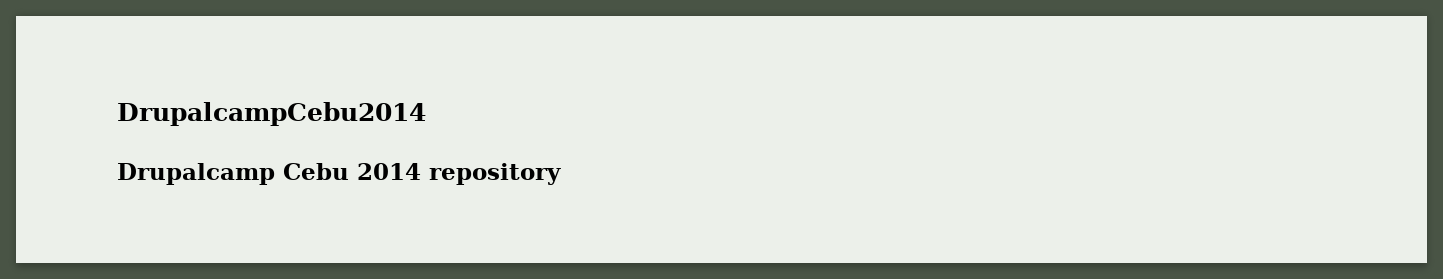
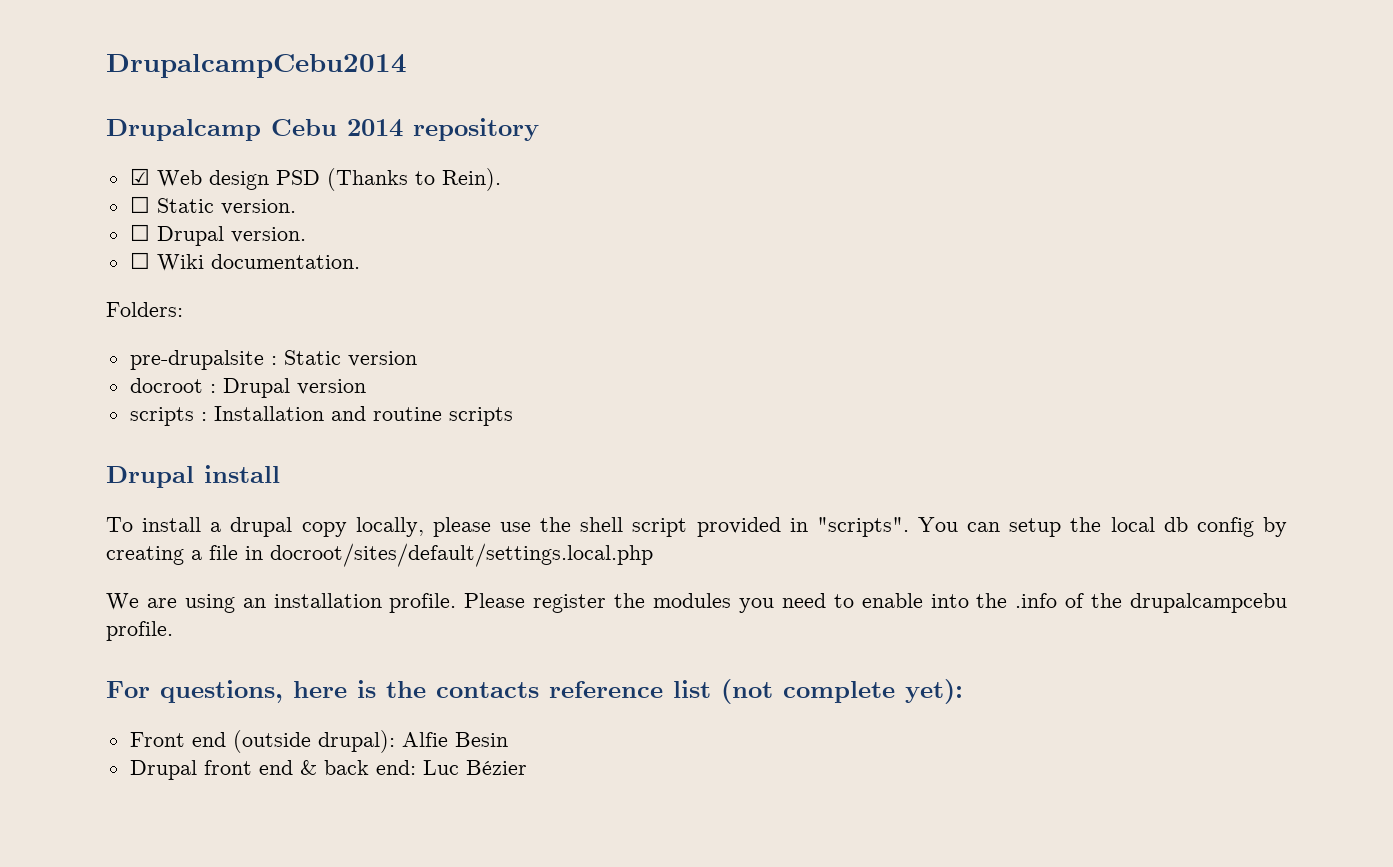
+ ☑ Web design PSD (Thanks to Rein).
+ ☐ Static version.
+ ☐ Drupal version.
+ ☐ Wiki documentation.
+ Folders:
+ pre-drupalsite : Static version
+ docroot : Drupal version
+ scripts : Installation and routine scripts
+ Drupal install
+ To install a drupal copy locally, please use the shell script provided in "scripts". You can setup the local db config by creating a file in docroot/sites/default/settings.local.php
+ We are using an installation profile. Please register the modules you need to enable into the .info of the drupalcampcebu profile.
+ For questions, here is the contacts reference list (not complete yet):
+ Front end (outside drupal): Alfie Besin
+ Drupal front end & back end: Luc Bézier

